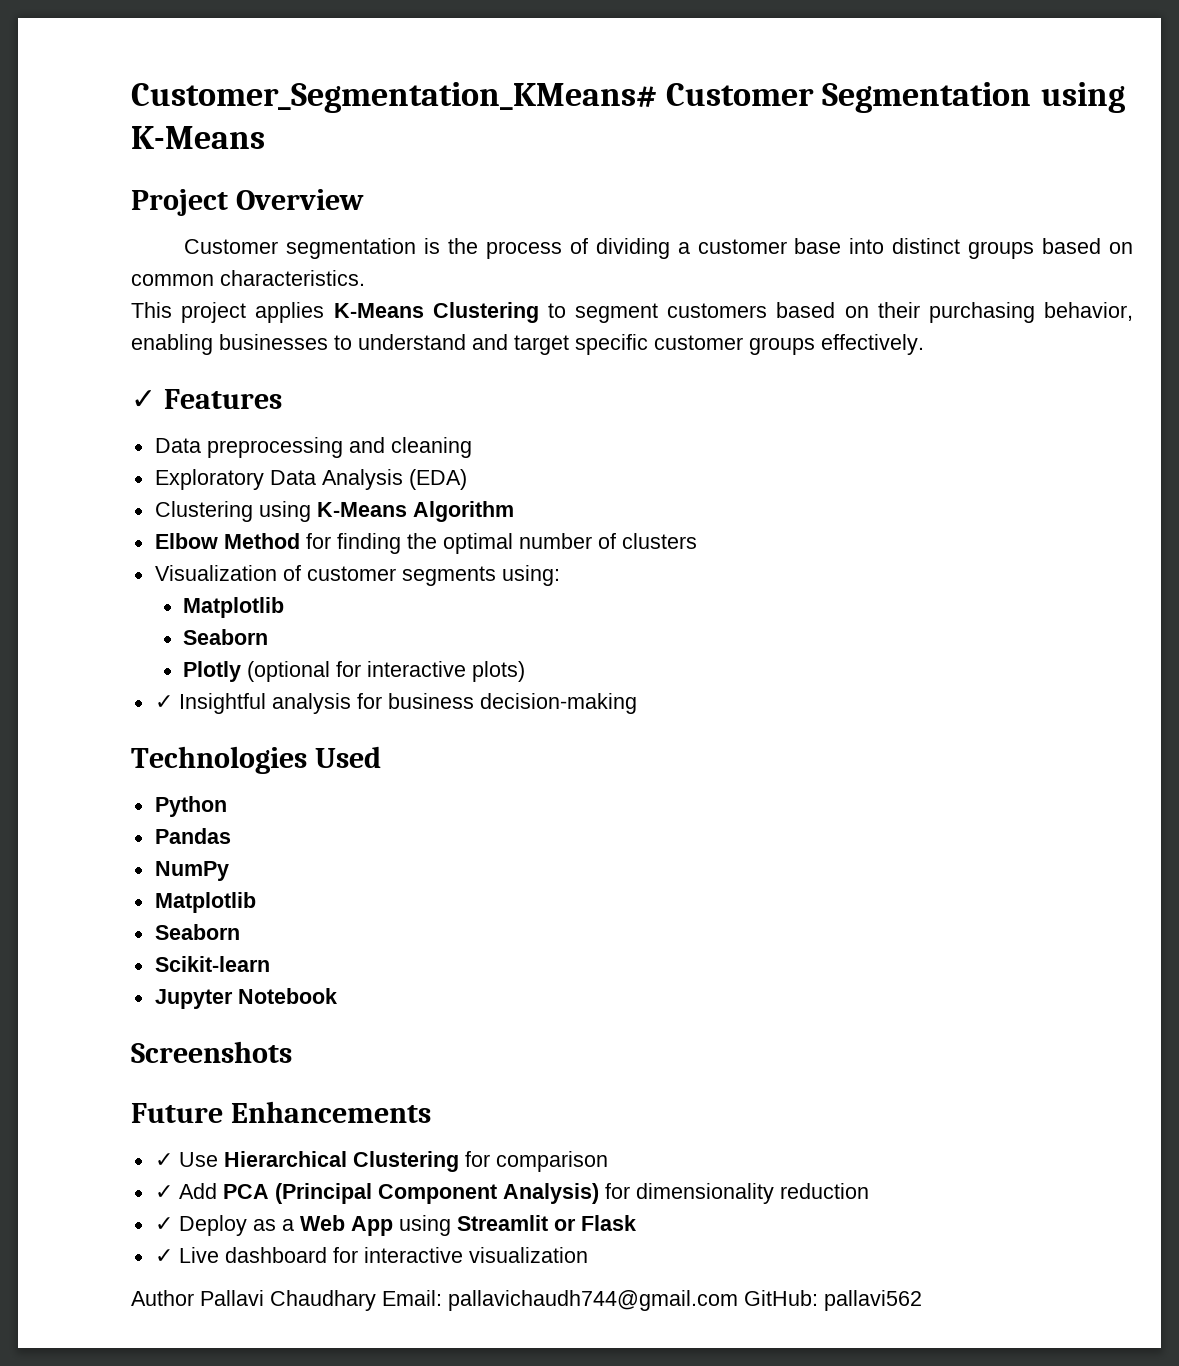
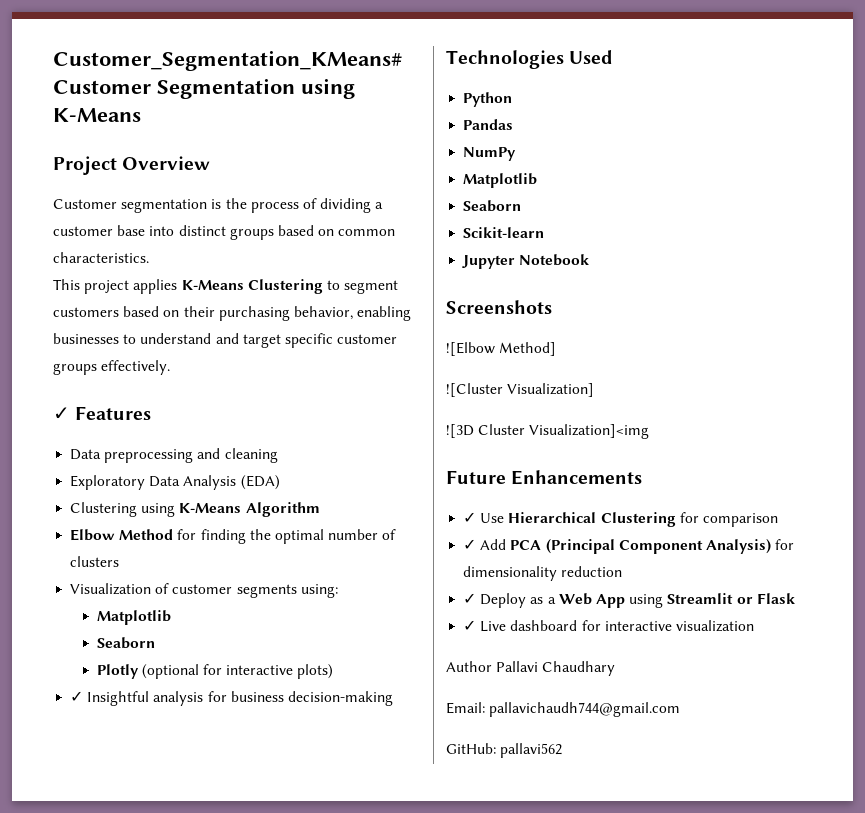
+ ![Elbow Method]
+ ![Cluster Visualization]
+ ![3D Cluster Visualization]<img
- Author Pallavi Chaudhary Email: pallavichaudh744@gmail.com GitHub: pallavi562
+ Author Pallavi Chaudhary
+ Email: pallavichaudh744@gmail.com
+ GitHub: pallavi562

